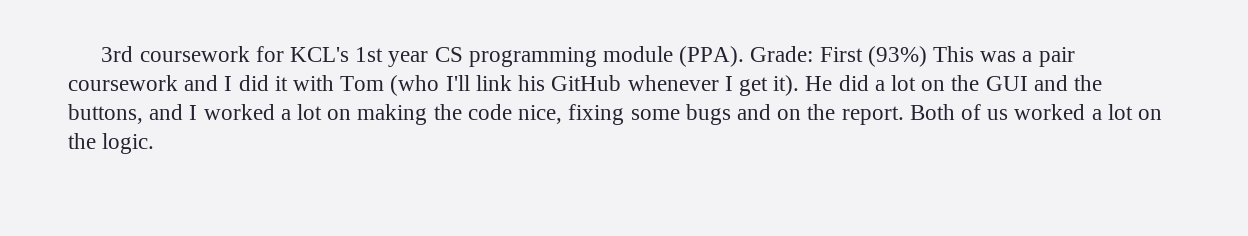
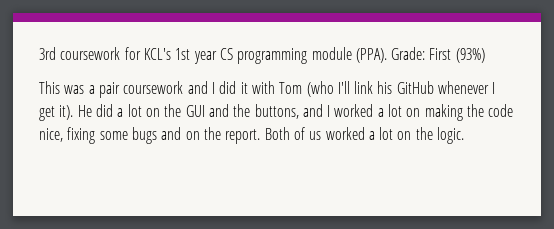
- Grade: First (93%) This was a pair coursework and I did it with Tom (who I'll link his GitHub whenever I get it).
+ Grade: First (93%)
+ This was a pair coursework and I did it with Tom (who I'll link his GitHub whenever I get it).

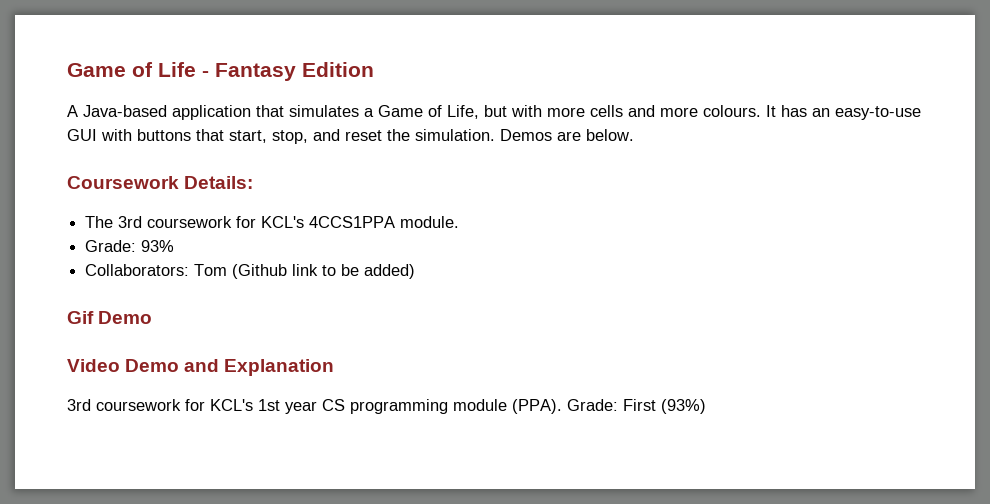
+ Game of Life - Fantasy Edition
+ A Java-based application that simulates a Game of Life, but with more cells and more colours. It has an easy-to-use GUI with buttons that start, stop, and reset the simulation. Demos are below.
+ Coursework Details:
+ The 3rd coursework for KCL's 4CCS1PPA module.
+ Grade: 93%
+ Collaborators: Tom (Github link to be added)
+ Gif Demo
+ Video Demo and Explanation
- This was a pair coursework and I did it with Tom (who I'll link his GitHub whenever I get it). He did a lot on the GUI and the buttons, and I worked a lot on making the code nice, fixing some bugs and on the report. Both of us worked a lot on the logic.

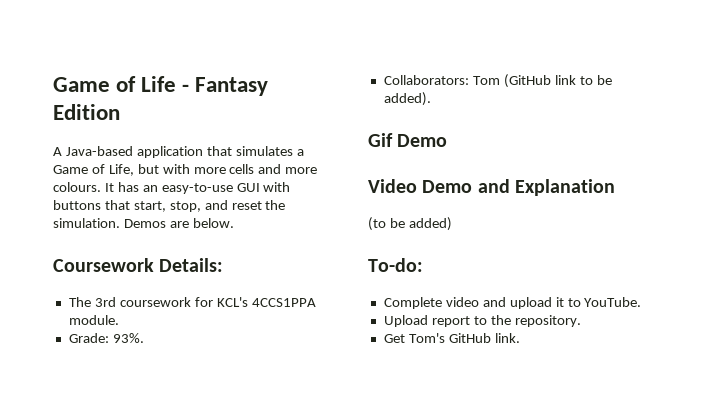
- Grade: 93%
+ Grade: 93%.
- Collaborators: Tom (Github link to be added)
+ Collaborators: Tom (GitHub link to be added).
- 3rd coursework for KCL's 1st year CS programming module (PPA). Grade: First (93%)
+ (to be added)
+ To-do:
+ Complete video and upload it to YouTube.
+ Upload report to the repository.
+ Get Tom's GitHub link.

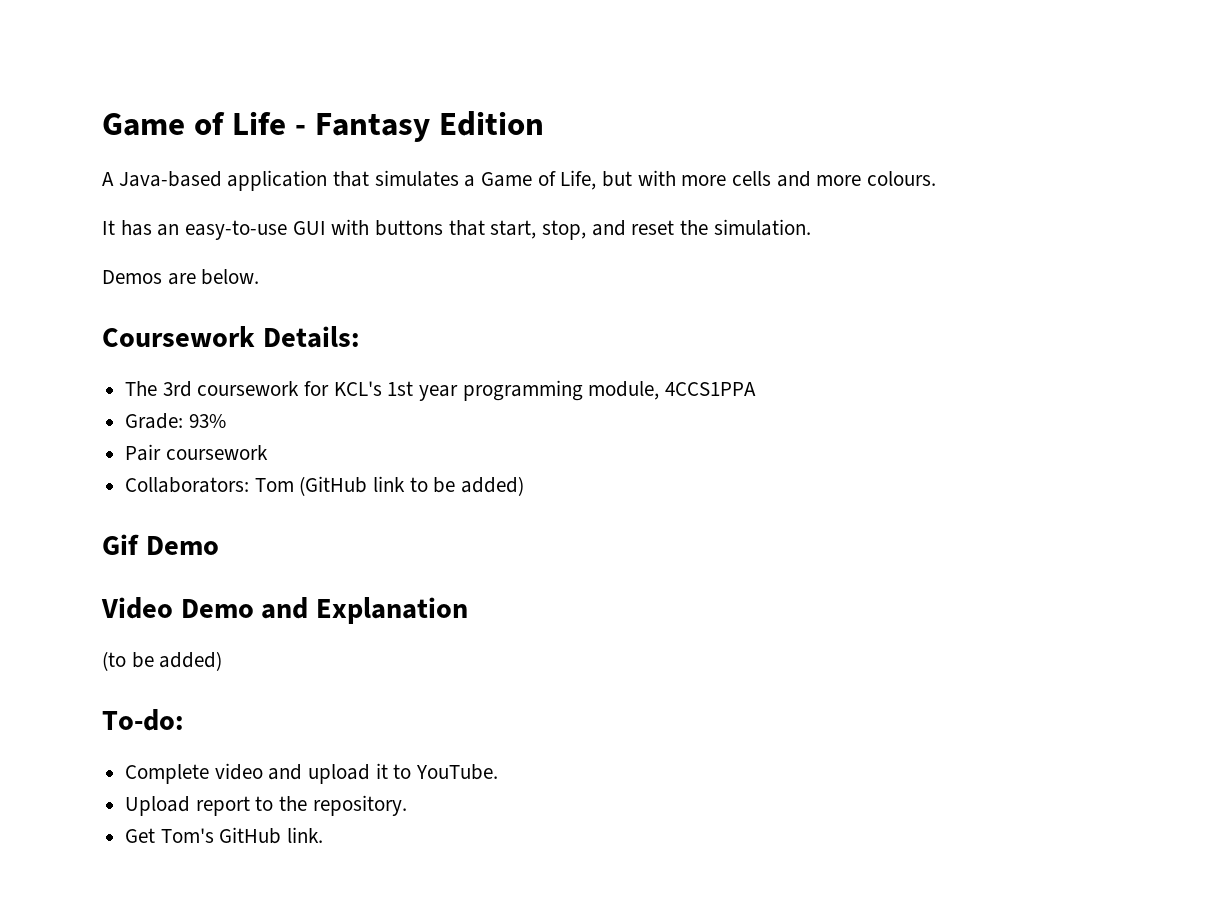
- A Java-based application that simulates a Game of Life, but with more cells and more colours. It has an easy-to-use GUI with buttons that start, stop, and reset the simulation. Demos are below.
+ A Java-based application that simulates a Game of Life, but with more cells and more colours.
+ It has an easy-to-use GUI with buttons that start, stop, and reset the simulation.
+ Demos are below.
- The 3rd coursework for KCL's 4CCS1PPA module.
+ The 3rd coursework for KCL's 1st year programming module, 4CCS1PPA
- Grade: 93%.
+ Grade: 93%
+ Pair coursework
- Collaborators: Tom (GitHub link to be added).
+ Collaborators: Tom (GitHub link to be added)

